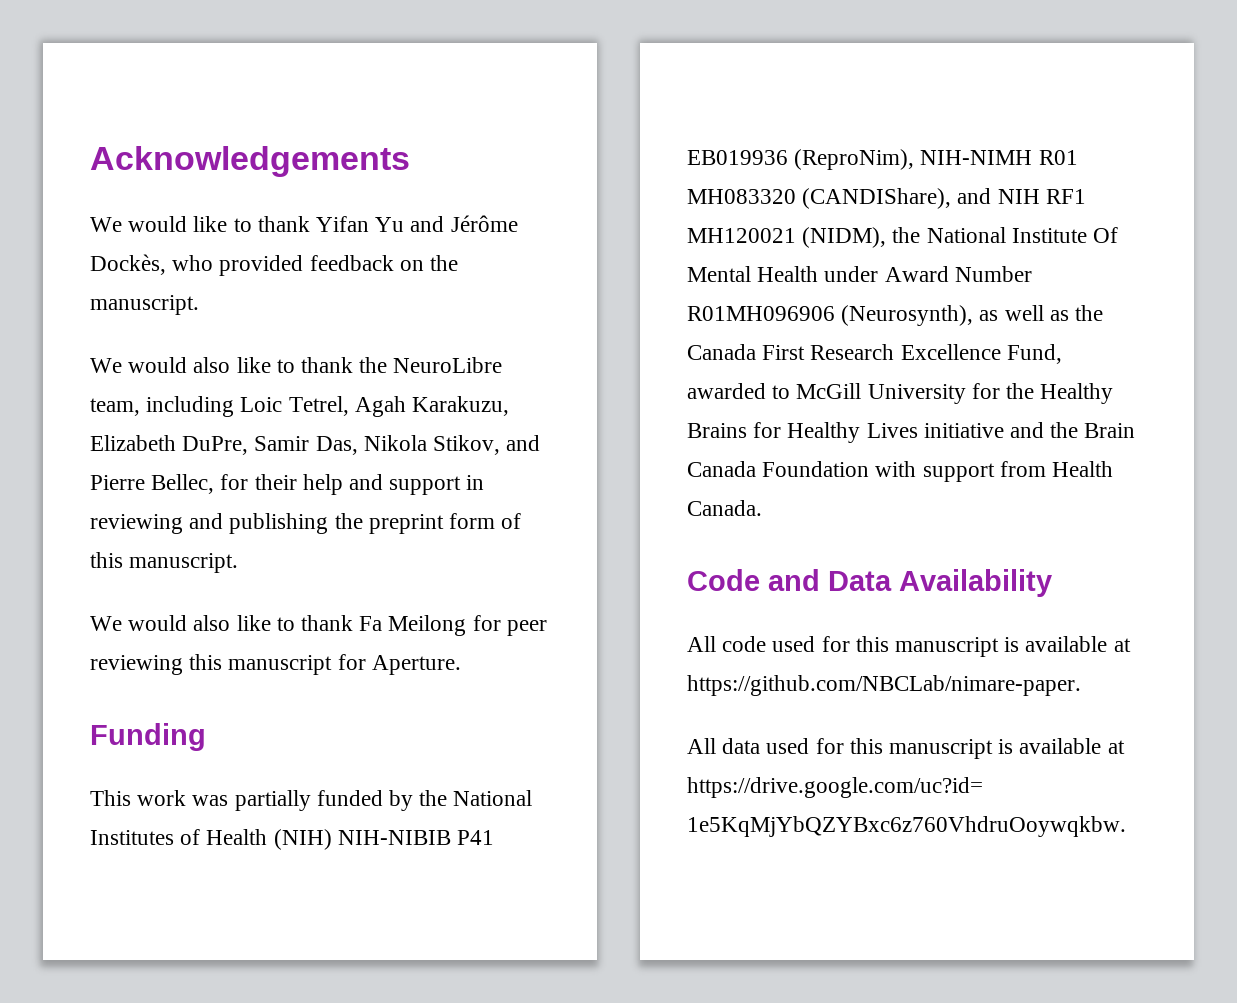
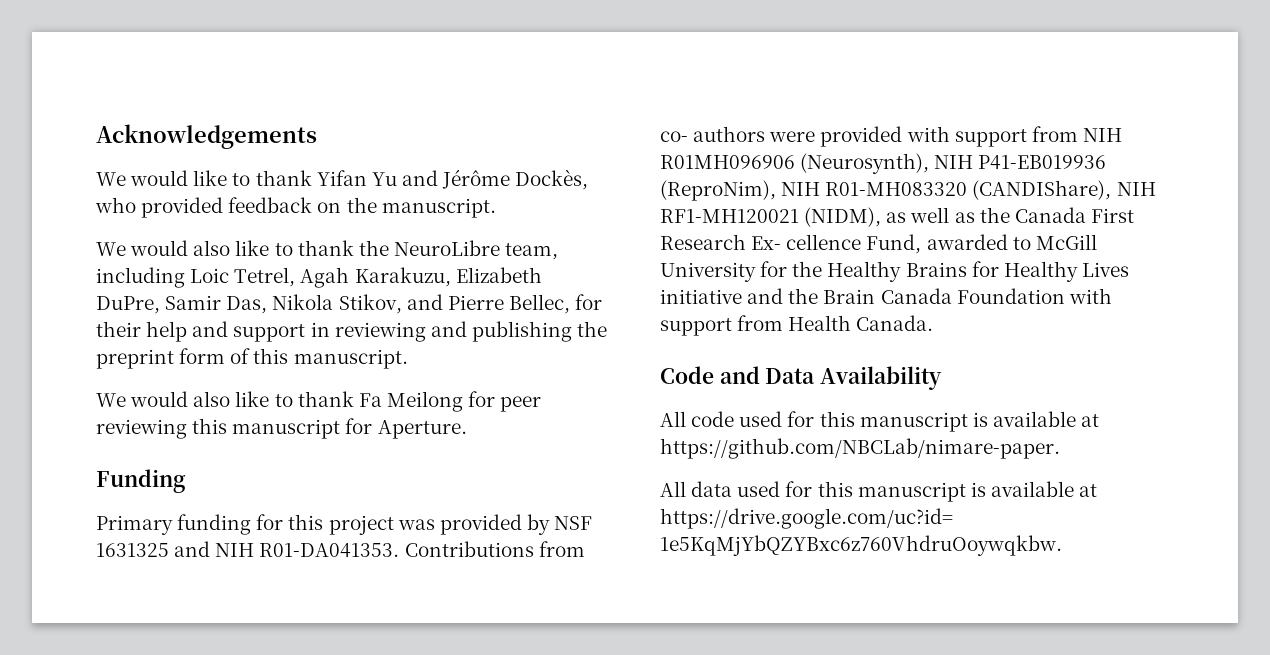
- This work was partially funded by the National Institutes of Health (NIH) NIH-NIBIB P41 EB019936 (ReproNim), NIH-NIMH R01 MH083320 (CANDIShare), and NIH RF1 MH120021 (NIDM), the National Institute Of Mental Health under Award Number R01MH096906 (Neurosynth), as well as the Canada First Research Excellence Fund, awarded to McGill University for the Healthy Brains for Healthy Lives initiative and the Brain Canada Foundation with support from Health Canada.
+ Primary funding for this project was provided by NSF 1631325 and NIH R01-DA041353. Contributions from co- authors were provided with support from NIH R01MH096906 (Neurosynth), NIH P41-EB019936 (ReproNim), NIH R01-MH083320 (CANDIShare), NIH RF1-MH120021 (NIDM), as well as the Canada First Research Ex- cellence Fund, awarded to McGill University for the Healthy Brains for Healthy Lives initiative and the Brain Canada Foundation with support from Health Canada.

